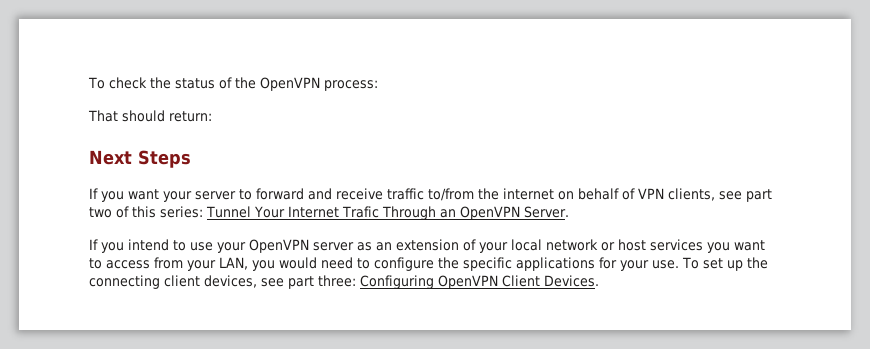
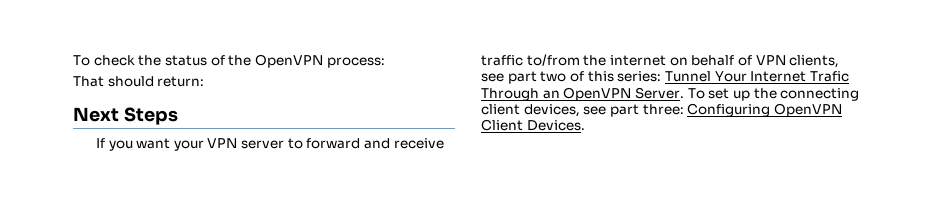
- If you want your server to forward and receive traffic to/from the internet on behalf of VPN clients, see part two of this series: Tunnel Your Internet Trafic Through an OpenVPN Server.
- If you intend to use your OpenVPN server as an extension of your local network or host services you want to access from your LAN, you would need to configure the specific applications for your use.
+ If you want your VPN server to forward and receive traffic to/from the internet on behalf of VPN clients, see part two of this series: Tunnel Your Internet Trafic Through an OpenVPN Server.

